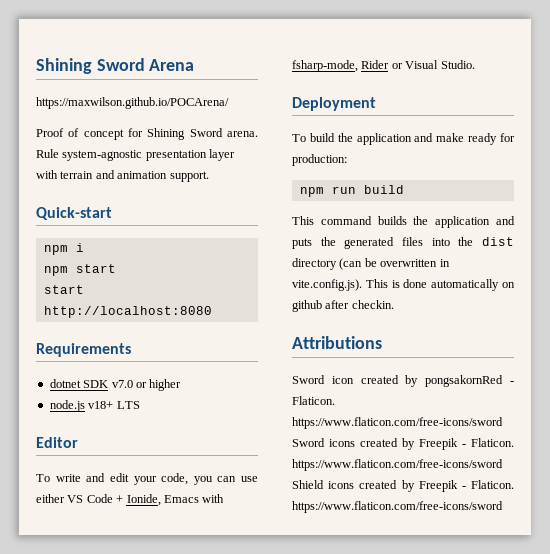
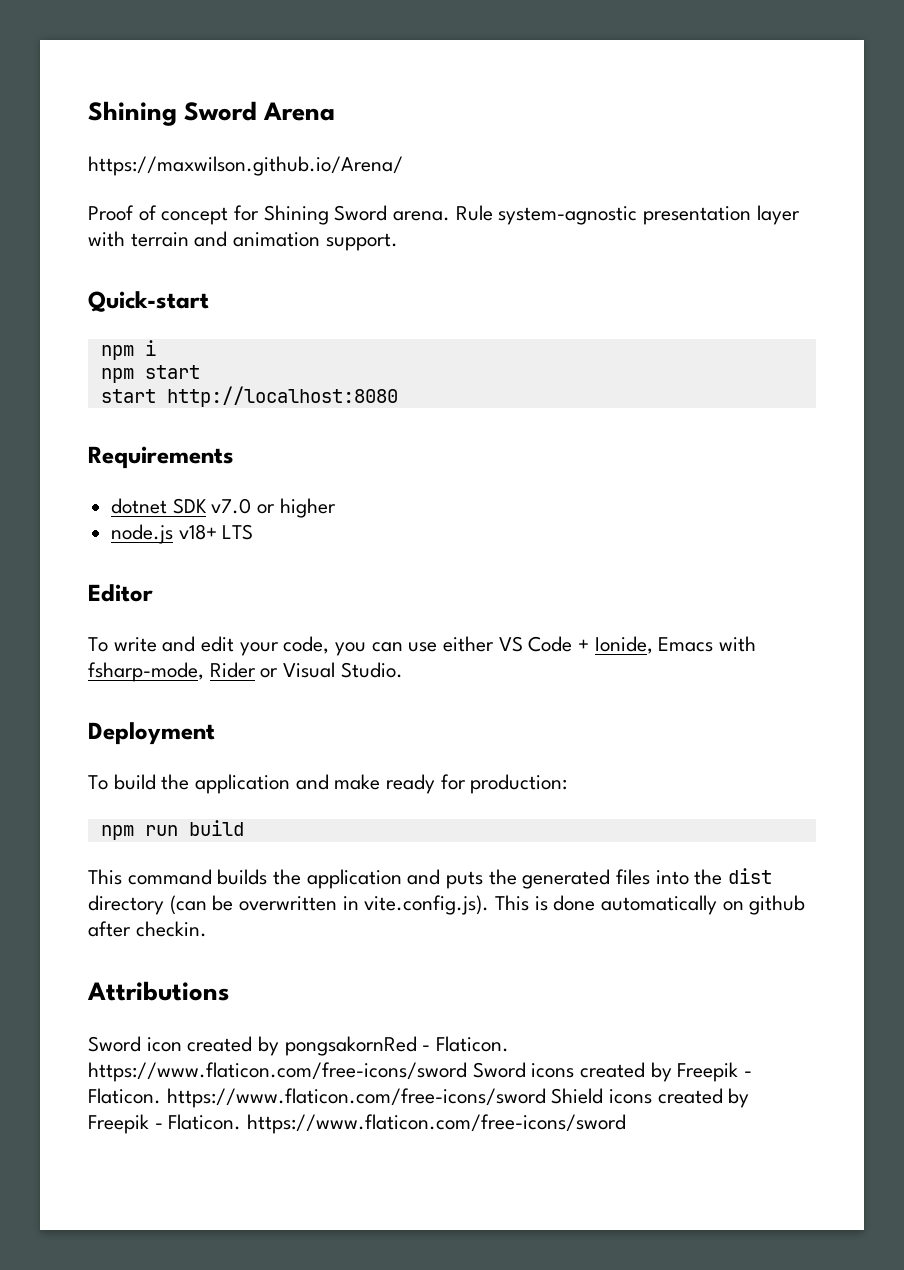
- https://maxwilson.github.io/POCArena/
+ https://maxwilson.github.io/Arena/

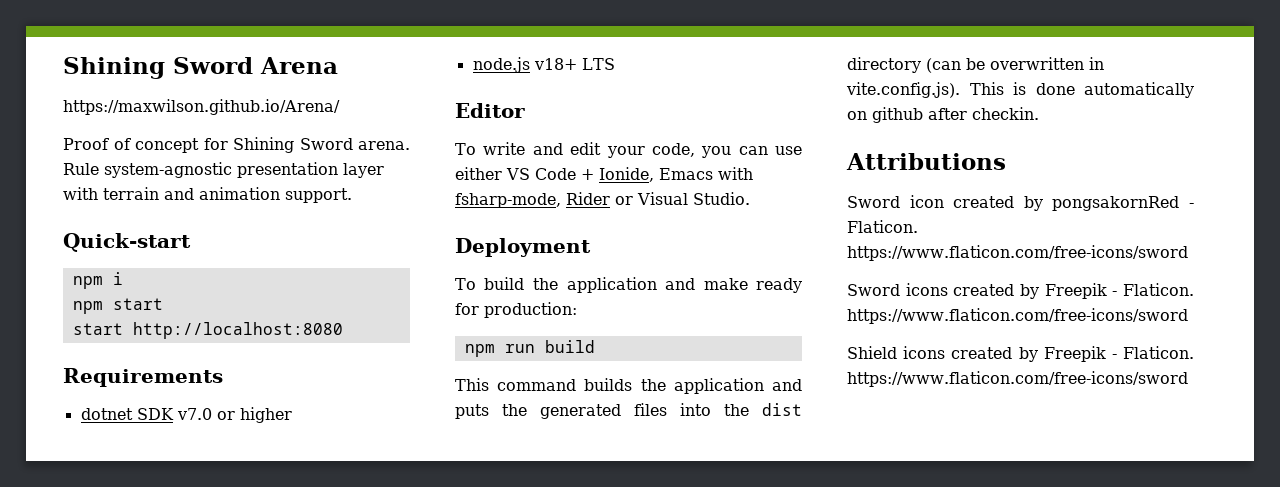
- Sword icon created by pongsakornRed - Flaticon. https://www.flaticon.com/free-icons/sword Sword icons created by Freepik - Flaticon. https://www.flaticon.com/free-icons/sword Shield icons created by Freepik - Flaticon. https://www.flaticon.com/free-icons/sword
+ Sword icon created by pongsakornRed - Flaticon. https://www.flaticon.com/free-icons/sword
+ Sword icons created by Freepik - Flaticon. https://www.flaticon.com/free-icons/sword
+ Shield icons created by Freepik - Flaticon. https://www.flaticon.com/free-icons/sword

